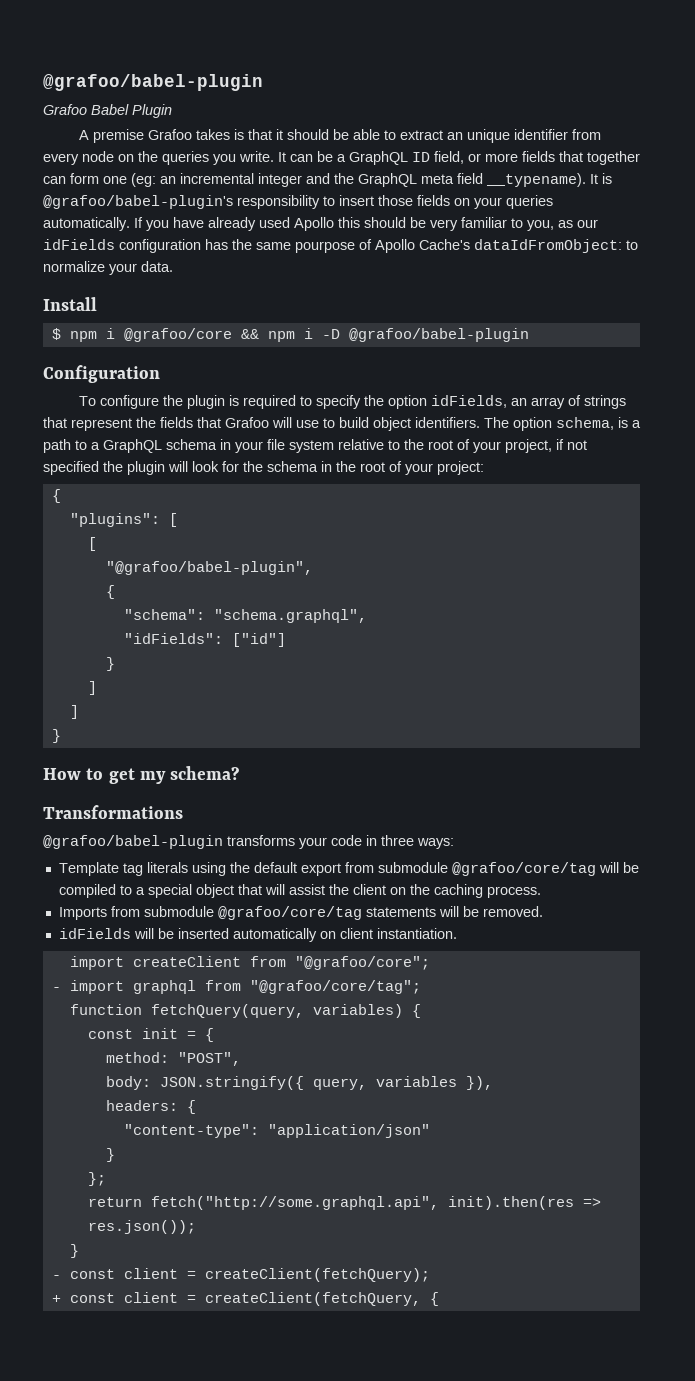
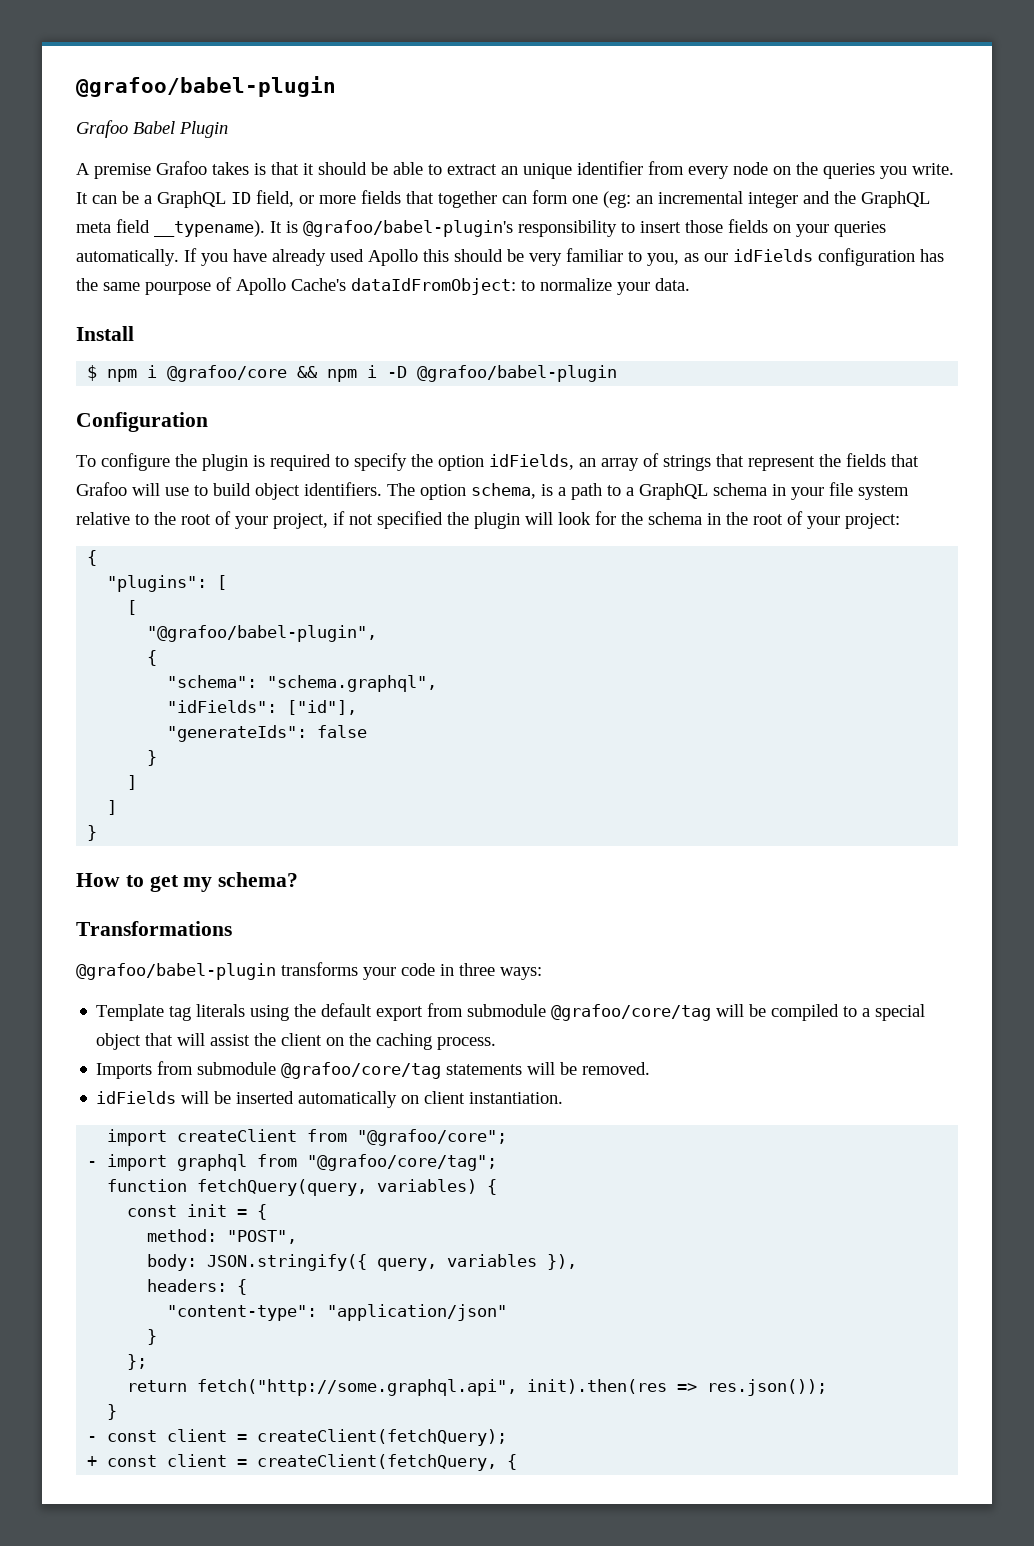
- "idFields": ["id"]
+ "idFields": ["id"],
+ "generateIds": false

